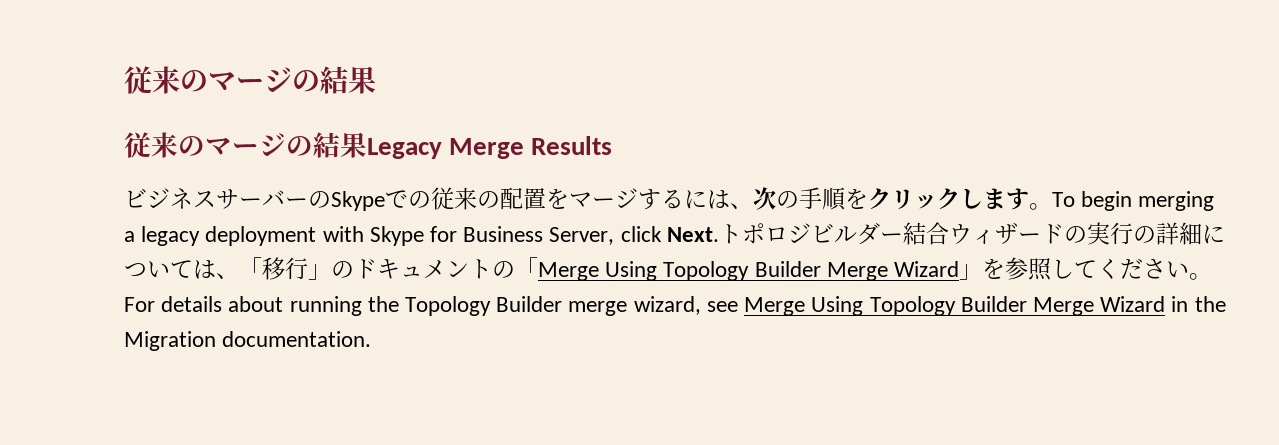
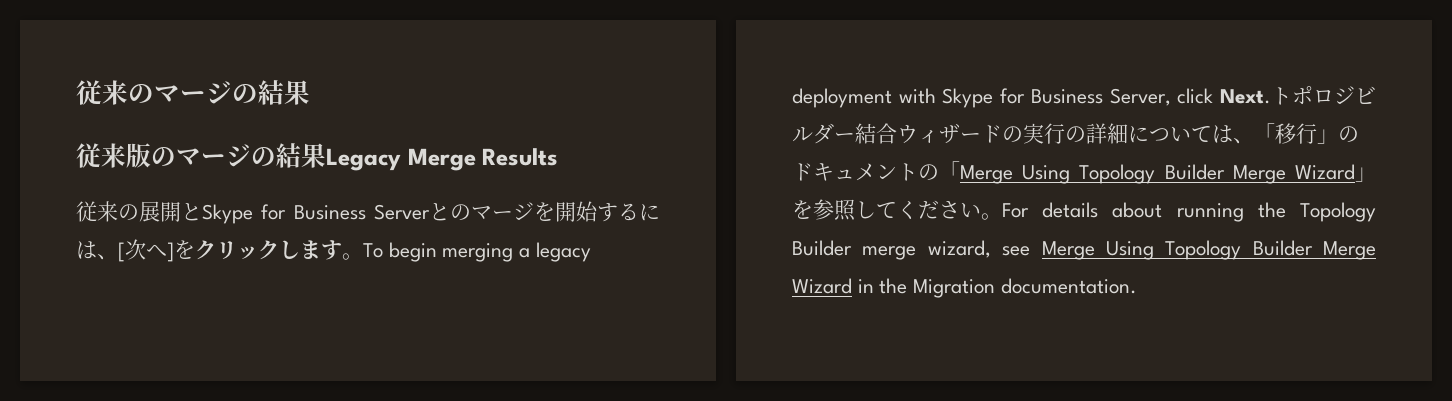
- 従来のマージの結果Legacy Merge Results
+ 従来版のマージの結果Legacy Merge Results
- ビジネスサーバーのSkypeでの従来の配置をマージするには、次の手順をクリックします。
+ 従来の展開とSkype for Business Serverとのマージを開始するには、[次へ]をクリックします。

